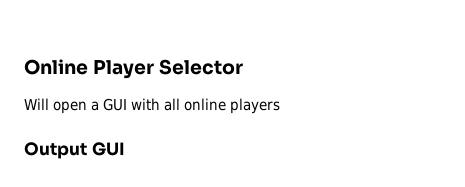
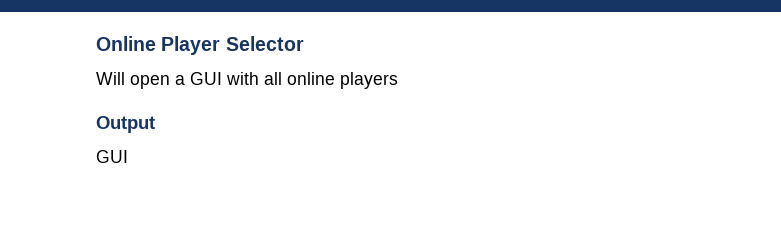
- Output GUI
+ Output
+ GUI

